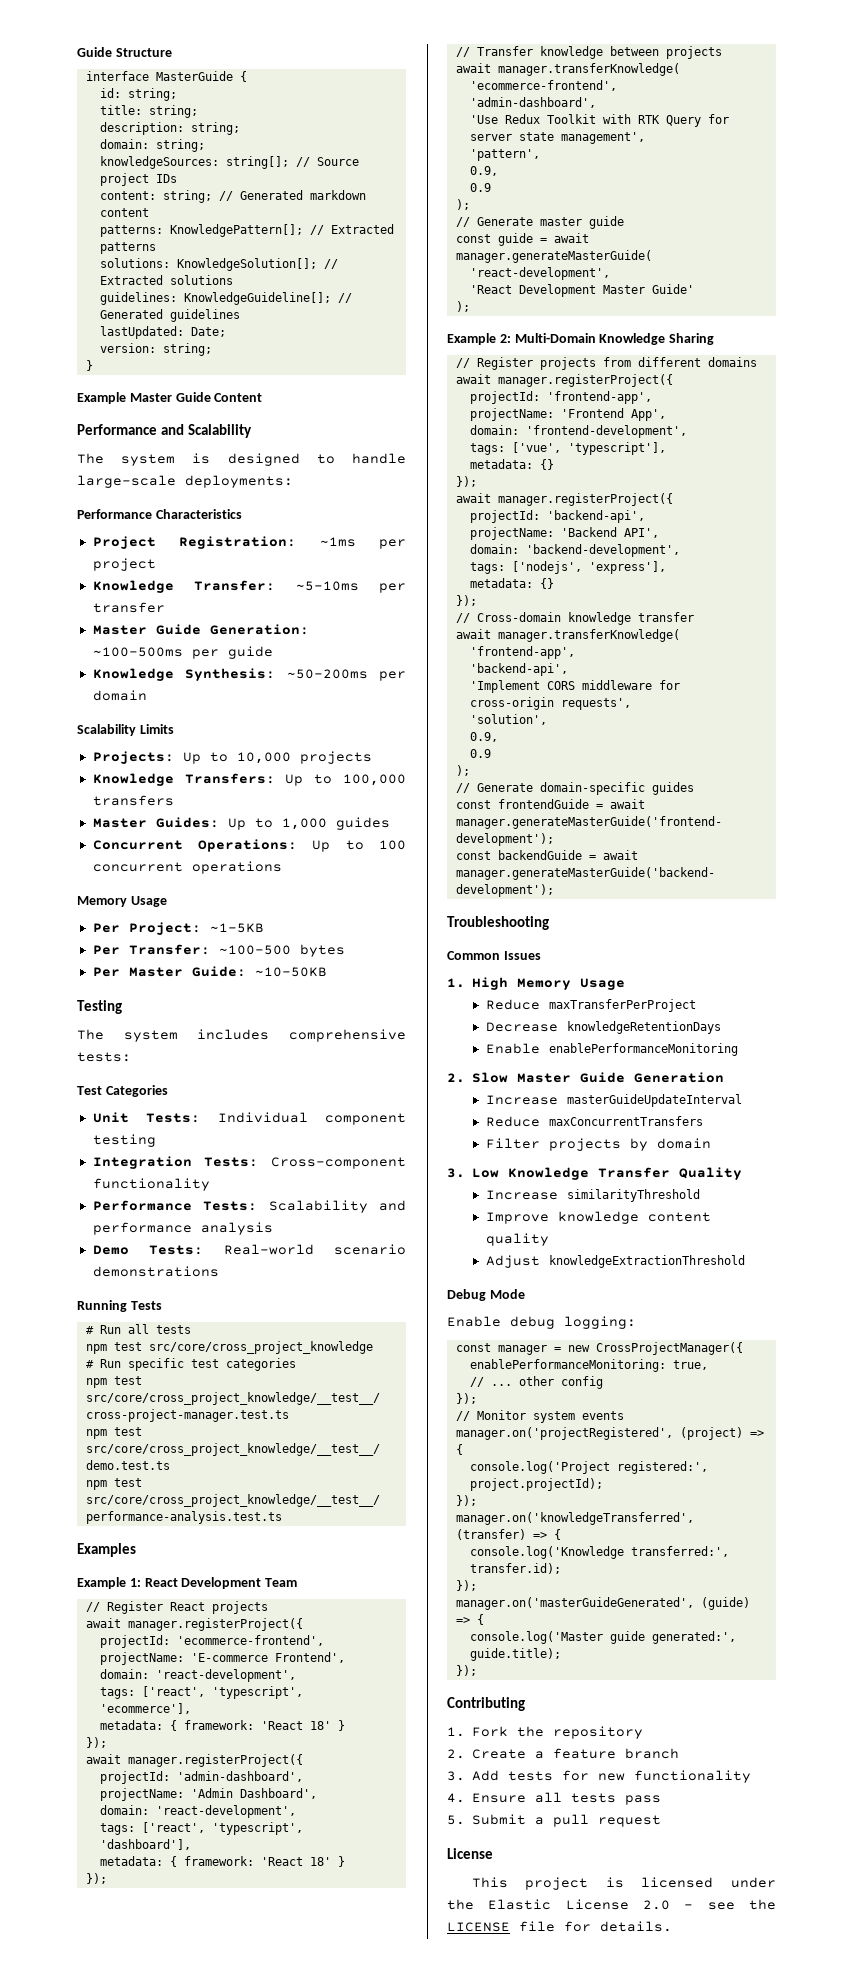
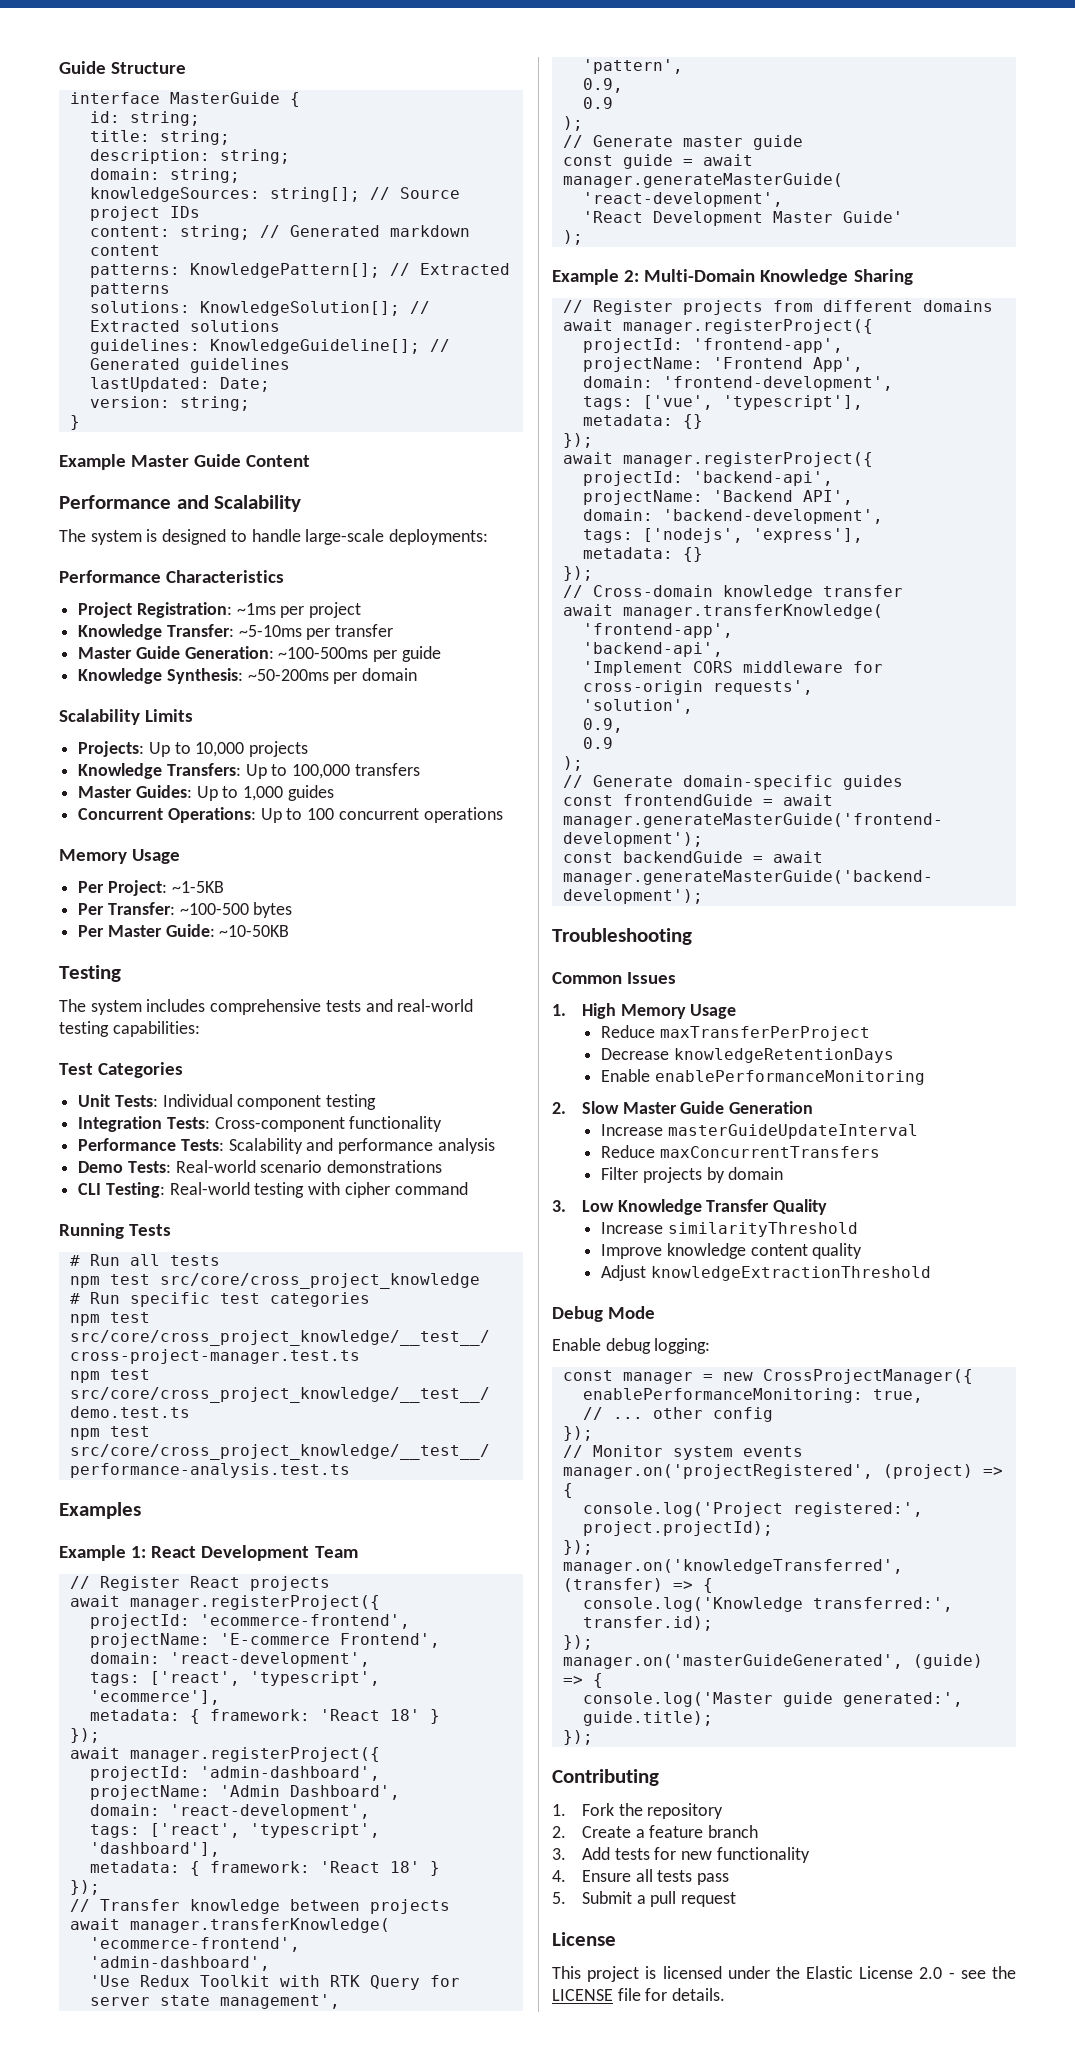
- The system includes comprehensive tests:
+ The system includes comprehensive tests and real-world testing capabilities:
+ CLI Testing: Real-world testing with cipher command

